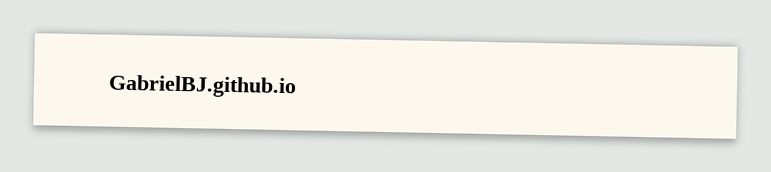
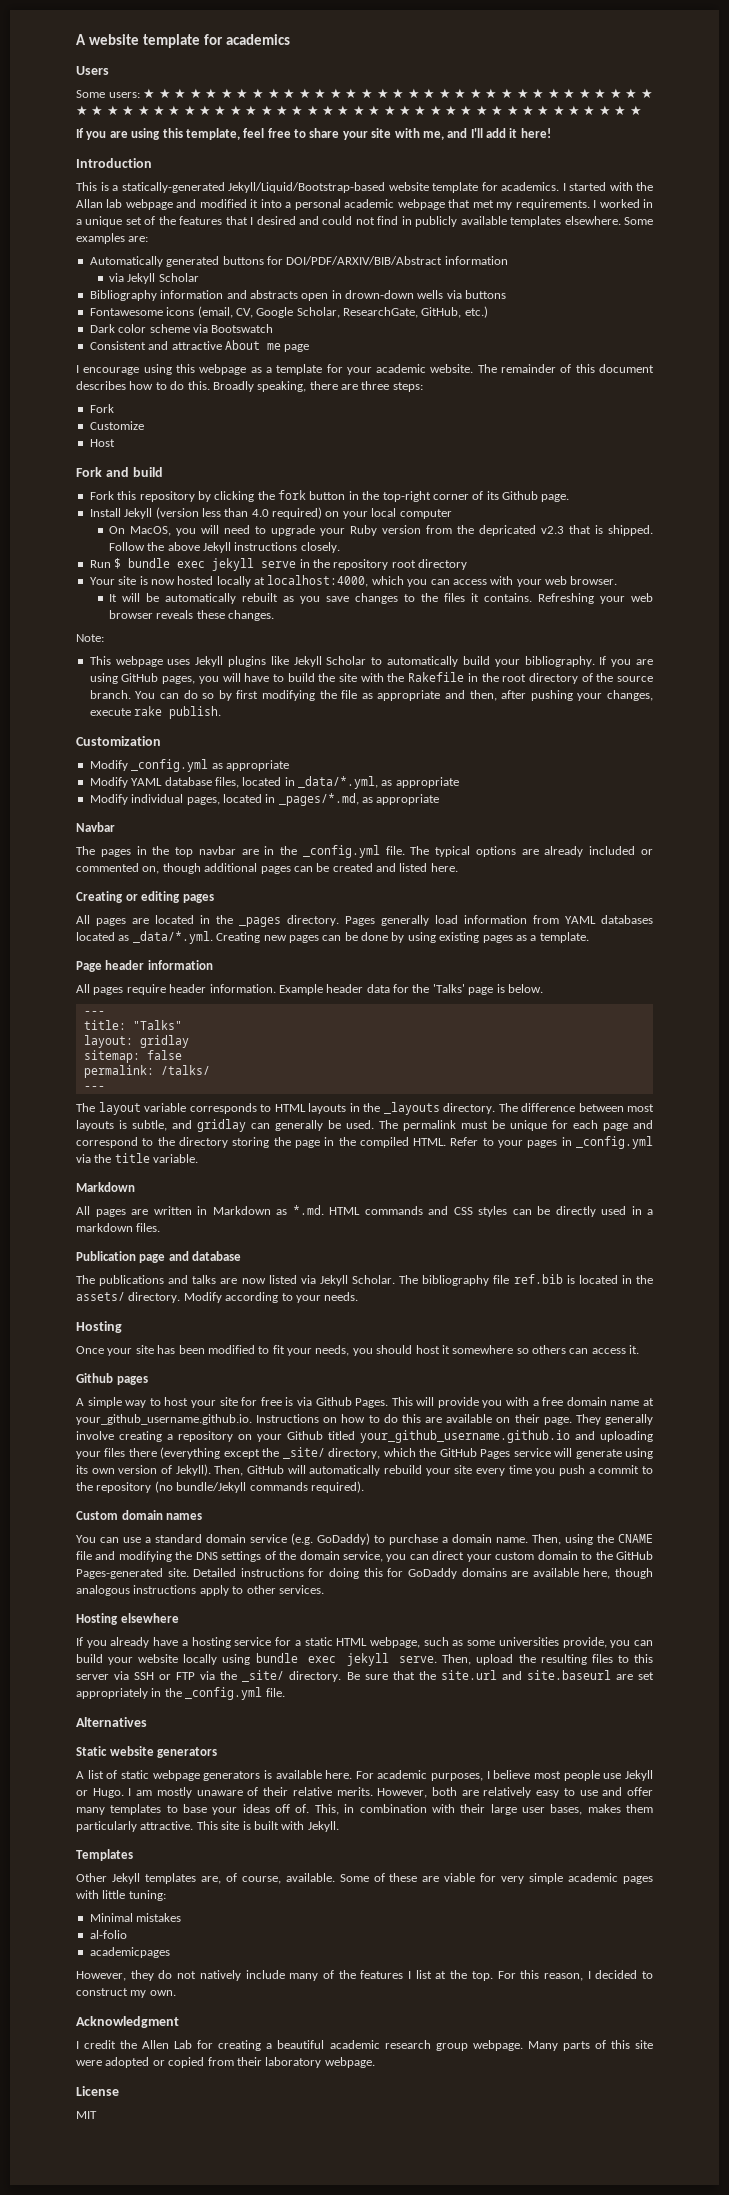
- GabrielBJ.github.io
+ A website template for academics
+ Users
+ Some users: ★ ★ ★ ★ ★ ★ ★ ★ ★ ★ ★ ★ ★ ★ ★ ★ ★ ★ ★ ★ ★ ★ ★ ★ ★ ★ ★ ★ ★ ★ ★ ★ ★ ★ ★ ★ ★ ★ ★ ★ ★ ★ ★ ★ ★ ★ ★ ★ ★ ★ ★ ★ ★ ★ ★ ★ ★ ★ ★ ★ ★ ★ ★ ★ ★ ★ ★ ★ ★ ★
+ If you are using this template, feel free to share your site with me, and I'll add it here!
+ Introduction
+ This is a statically-generated Jekyll/Liquid/Bootstrap-based website template for academics. I started with the Allan lab webpage and modified it into a personal academic webpage that met my requirements. I worked in a unique set of the features that I desired and could not find in publicly available templates elsewhere. Some examples are:
+ Automatically generated buttons for DOI/PDF/ARXIV/BIB/Abstract information
+ via Jekyll Scholar
+ Bibliography information and abstracts open in drown-down wells via buttons
+ Fontawesome icons (email, CV, Google Scholar, ResearchGate, GitHub, etc.)
+ Dark color scheme via Bootswatch
+ Consistent and attractive About me page
+ I encourage using this webpage as a template for your academic website. The remainder of this document describes how to do this. Broadly speaking, there are three steps:
+ Fork
+ Customize
+ Host
+ Fork and build
+ Fork this repository by clicking the fork button in the top-right corner of its Github page.
+ Install Jekyll (version less than 4.0 required) on your local computer
+ On MacOS, you will need to upgrade your Ruby version from the depricated v2.3 that is shipped. Follow the above Jekyll instructions closely.
+ Run $ bundle exec jekyll serve in the repository root directory
+ Your site is now hosted locally at localhost:4000, which you can access with your web browser.
+ It will be automatically rebuilt as you save changes to the files it contains. Refreshing your web browser reveals these changes.
+ Note:
+ This webpage uses Jekyll plugins like Jekyll Scholar to automatically build your bibliography. If you are using GitHub pages, you will have to build the site with the Rakefile in the root directory of the source branch. You can do so by first modifying the file as appropriate and then, after pushing your changes, execute rake publish.
+ Customization
+ Modify _config.yml as appropriate
+ Modify YAML database files, located in _data/*.yml, as appropriate
+ Modify individual pages, located in _pages/*.md, as appropriate
+ Navbar
+ The pages in the top navbar are in the _config.yml file. The typical options are already included or commented on, though additional pages can be created and listed here.
+ Creating or editing pages
+ All pages are located in the _pages directory. Pages generally load information from YAML databases located as _data/*.yml. Creating new pages can be done by using existing pages as a template.
+ Page header information
+ All pages require header information. Example header data for the 'Talks' page is below.
+ ---
+ title: "Talks"
+ layout: gridlay
+ sitemap: false
+ permalink: /talks/
+ ---
+ The layout variable corresponds to HTML layouts in the _layouts directory. The difference between most layouts is subtle, and gridlay can generally be used. The permalink must be unique for each page and correspond to the directory storing the page in the compiled HTML. Refer to your pages in _config.yml via the title variable.
+ Markdown
+ All pages are written in Markdown as *.md. HTML commands and CSS styles can be directly used in a markdown files.
+ Publication page and database
+ The publications and talks are now listed via Jekyll Scholar. The bibliography file ref.bib is located in the assets/ directory. Modify according to your needs.
+ Hosting
+ Once your site has been modified to fit your needs, you should host it somewhere so others can access it.
+ Github pages
+ A simple way to host your site for free is via Github Pages. This will provide you with a free domain name at your_github_username.github.io. Instructions on how to do this are available on their page. They generally involve creating a repository on your Github titled your_github_username.github.io and uploading your files there (everything except the _site/ directory, which the GitHub Pages service will generate using its own version of Jekyll). Then, GitHub will automatically rebuild your site every time you push a commit to the repository (no bundle/Jekyll commands required).
+ Custom domain names
+ You can use a standard domain service (e.g. GoDaddy) to purchase a domain name. Then, using the CNAME file and modifying the DNS settings of the domain service, you can direct your custom domain to the GitHub Pages-generated site. Detailed instructions for doing this for GoDaddy domains are available here, though analogous instructions apply to other services.
+ Hosting elsewhere
+ If you already have a hosting service for a static HTML webpage, such as some universities provide, you can build your website locally using bundle exec jekyll serve. Then, upload the resulting files to this server via SSH or FTP via the _site/ directory. Be sure that the site.url and site.baseurl are set appropriately in the _config.yml file.
+ Alternatives
+ Static website generators
+ A list of static webpage generators is available here. For academic purposes, I believe most people use Jekyll or Hugo. I am mostly unaware of their relative merits. However, both are relatively easy to use and offer many templates to base your ideas off of. This, in combination with their large user bases, makes them particularly attractive. This site is built with Jekyll.
+ Templates
+ Other Jekyll templates are, of course, available. Some of these are viable for very simple academic pages with little tuning:
+ Minimal mistakes
+ al-folio
+ academicpages
+ However, they do not natively include many of the features I list at the top. For this reason, I decided to construct my own.
+ Acknowledgment
+ I credit the Allen Lab for creating a beautiful academic research group webpage. Many parts of this site were adopted or copied from their laboratory webpage.
+ License
+ MIT

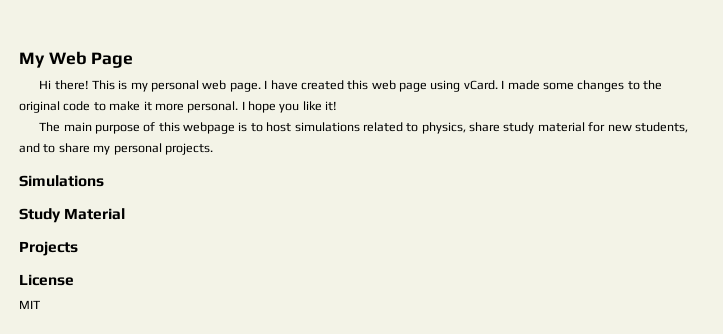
- A website template for academics
- Users
- Some users: ★ ★ ★ ★ ★ ★ ★ ★ ★ ★ ★ ★ ★ ★ ★ ★ ★ ★ ★ ★ ★ ★ ★ ★ ★ ★ ★ ★ ★ ★ ★ ★ ★ ★ ★ ★ ★ ★ ★ ★ ★ ★ ★ ★ ★ ★ ★ ★ ★ ★ ★ ★ ★ ★ ★ ★ ★ ★ ★ ★ ★ ★ ★ ★ ★ ★ ★ ★ ★ ★
- If you are using this template, feel free to share your site with me, and I'll add it here!
- Introduction
- This is a statically-generated Jekyll/Liquid/Bootstrap-based website template for academics. I started with the Allan lab webpage and modified it into a personal academic webpage that met my requirements. I worked in a unique set of the features that I desired and could not find in publicly available templates elsewhere. Some examples are:
- Automatically generated buttons for DOI/PDF/ARXIV/BIB/Abstract information
- via Jekyll Scholar
- Bibliography information and abstracts open in drown-down wells via buttons
- Fontawesome icons (email, CV, Google Scholar, ResearchGate, GitHub, etc.)
- Dark color scheme via Bootswatch
- Consistent and attractive About me page
- I encourage using this webpage as a template for your academic website. The remainder of this document describes how to do this. Broadly speaking, there are three steps:
- Fork
- Customize
- Host
- Fork and build
- Fork this repository by clicking the fork button in the top-right corner of its Github page.
- Install Jekyll (version less than 4.0 required) on your local computer
- On MacOS, you will need to upgrade your Ruby version from the depricated v2.3 that is shipped. Follow the above Jekyll instructions closely.
- Run $ bundle exec jekyll serve in the repository root directory
- Your site is now hosted locally at localhost:4000, which you can access with your web browser.
- It will be automatically rebuilt as you save changes to the files it contains. Refreshing your web browser reveals these changes.
- Note:
- This webpage uses Jekyll plugins like Jekyll Scholar to automatically build your bibliography. If you are using GitHub pages, you will have to build the site with the Rakefile in the root directory of the source branch. You can do so by first modifying the file as appropriate and then, after pushing your changes, execute rake publish.
- Customization
- Modify _config.yml as appropriate
- Modify YAML database files, located in _data/*.yml, as appropriate
- Modify individual pages, located in _pages/*.md, as appropriate
- Navbar
- The pages in the top navbar are in the _config.yml file. The typical options are already included or commented on, though additional pages can be created and listed here.
- Creating or editing pages
- All pages are located in the _pages directory. Pages generally load information from YAML databases located as _data/*.yml. Creating new pages can be done by using existing pages as a template.
- Page header information
- All pages require header information. Example header data for the 'Talks' page is below.
- ---
- title: "Talks"
- layout: gridlay
- sitemap: false
- permalink: /talks/
- ---
- The layout variable corresponds to HTML layouts in the _layouts directory. The difference between most layouts is subtle, and gridlay can generally be used. The permalink must be unique for each page and correspond to the directory storing the page in the compiled HTML. Refer to your pages in _config.yml via the title variable.
- Markdown
- All pages are written in Markdown as *.md. HTML commands and CSS styles can be directly used in a markdown files.
- Publication page and database
- The publications and talks are now listed via Jekyll Scholar. The bibliography file ref.bib is located in the assets/ directory. Modify according to your needs.
- Hosting
- Once your site has been modified to fit your needs, you should host it somewhere so others can access it.
- Github pages
- A simple way to host your site for free is via Github Pages. This will provide you with a free domain name at your_github_username.github.io. Instructions on how to do this are available on their page. They generally involve creating a repository on your Github titled your_github_username.github.io and uploading your files there (everything except the _site/ directory, which the GitHub Pages service will generate using its own version of Jekyll). Then, GitHub will automatically rebuild your site every time you push a commit to the repository (no bundle/Jekyll commands required).
- Custom domain names
- You can use a standard domain service (e.g. GoDaddy) to purchase a domain name. Then, using the CNAME file and modifying the DNS settings of the domain service, you can direct your custom domain to the GitHub Pages-generated site. Detailed instructions for doing this for GoDaddy domains are available here, though analogous instructions apply to other services.
- Hosting elsewhere
- If you already have a hosting service for a static HTML webpage, such as some universities provide, you can build your website locally using bundle exec jekyll serve. Then, upload the resulting files to this server via SSH or FTP via the _site/ directory. Be sure that the site.url and site.baseurl are set appropriately in the _config.yml file.
- Alternatives
- Static website generators
- A list of static webpage generators is available here. For academic purposes, I believe most people use Jekyll or Hugo. I am mostly unaware of their relative merits. However, both are relatively easy to use and offer many templates to base your ideas off of. This, in combination with their large user bases, makes them particularly attractive. This site is built with Jekyll.
- Templates
- Other Jekyll templates are, of course, available. Some of these are viable for very simple academic pages with little tuning:
- Minimal mistakes
- al-folio
- academicpages
- However, they do not natively include many of the features I list at the top. For this reason, I decided to construct my own.
- Acknowledgment
- I credit the Allen Lab for creating a beautiful academic research group webpage. Many parts of this site were adopted or copied from their laboratory webpage.
+ My Web Page
+ Hi there! This is my personal web page. I have created this web page using vCard. I made some changes to the original code to make it more personal. I hope you like it!
+ The main purpose of this webpage is to host simulations related to physics, share study material for new students, and to share my personal projects.
+ Simulations
+ Study Material
+ Projects

